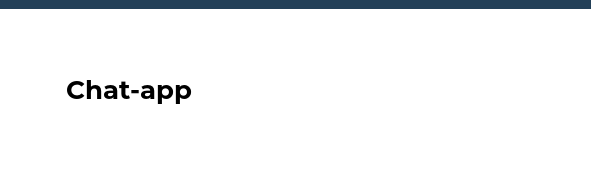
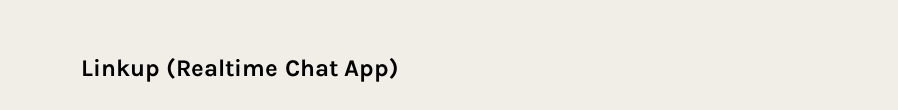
- Chat-app
+ Linkup (Realtime Chat App)

